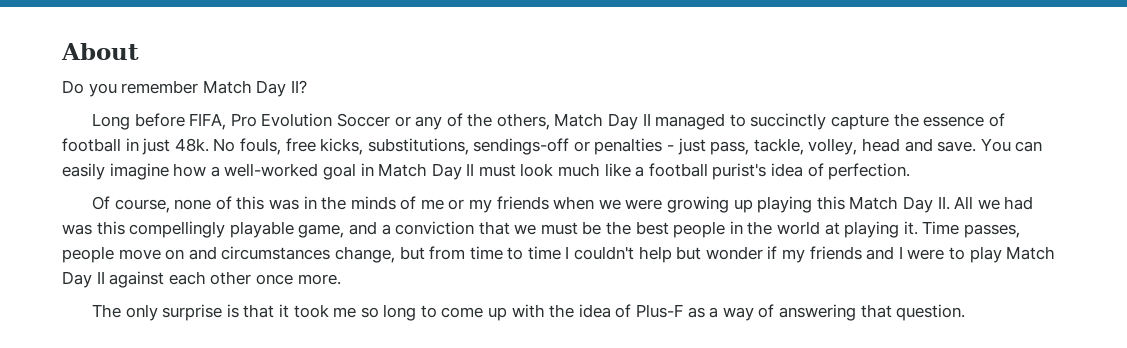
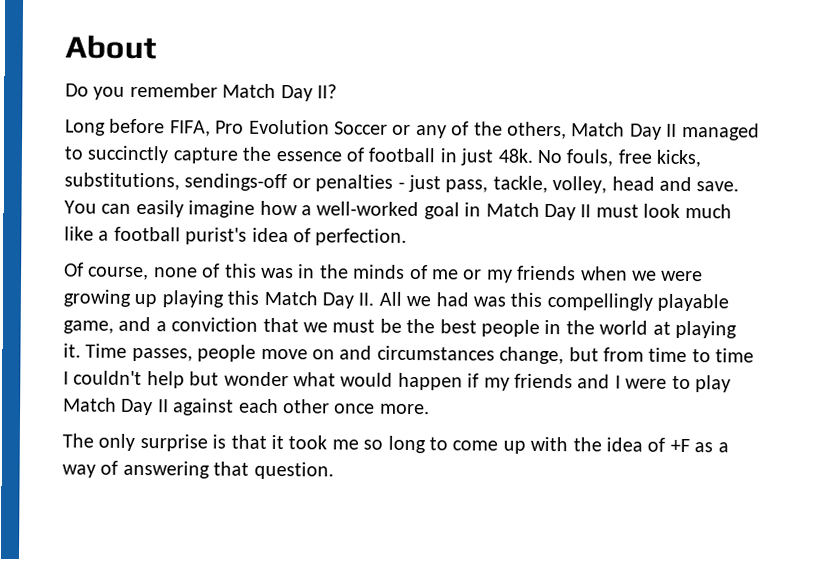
- Time passes, people move on and circumstances change, but from time to time I couldn't help but wonder if my friends and I were to play Match Day II against each other once more.
+ Time passes, people move on and circumstances change, but from time to time I couldn't help but wonder what would happen if my friends and I were to play Match Day II against each other once more.
- The only surprise is that it took me so long to come up with the idea of Plus-F as a way of answering that question.
+ The only surprise is that it took me so long to come up with the idea of +F as a way of answering that question.

